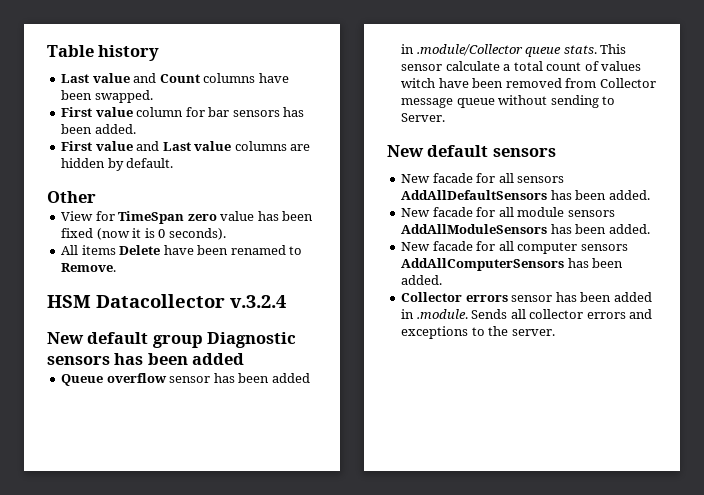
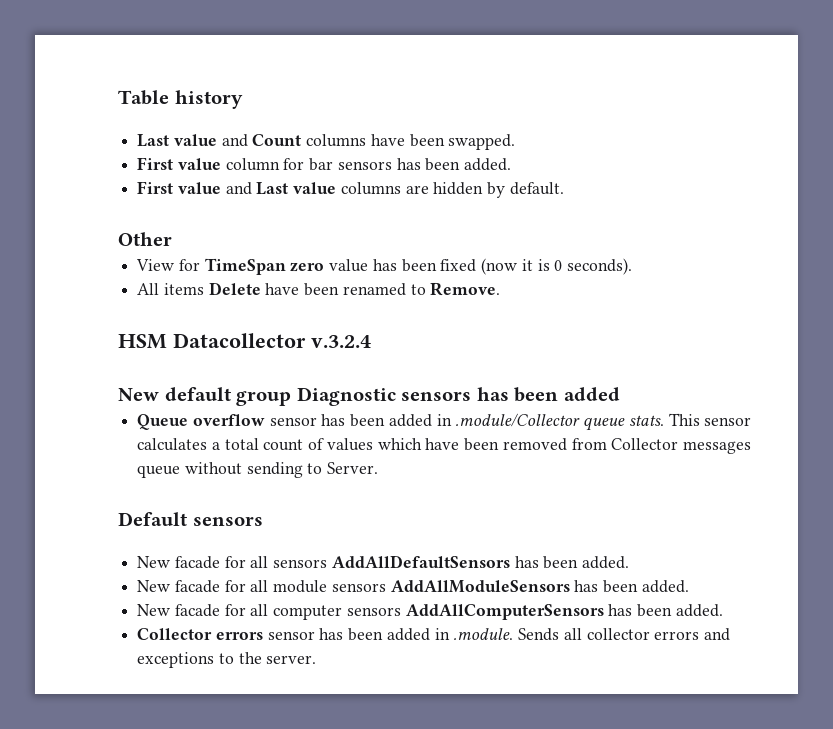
- This sensor calculate a total count of values witch have been removed from Collector message queue without sending to Server.
+ This sensor calculates a total count of values which have been removed from Collector messages queue without sending to Server.
- New default sensors
+ Default sensors

